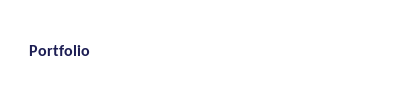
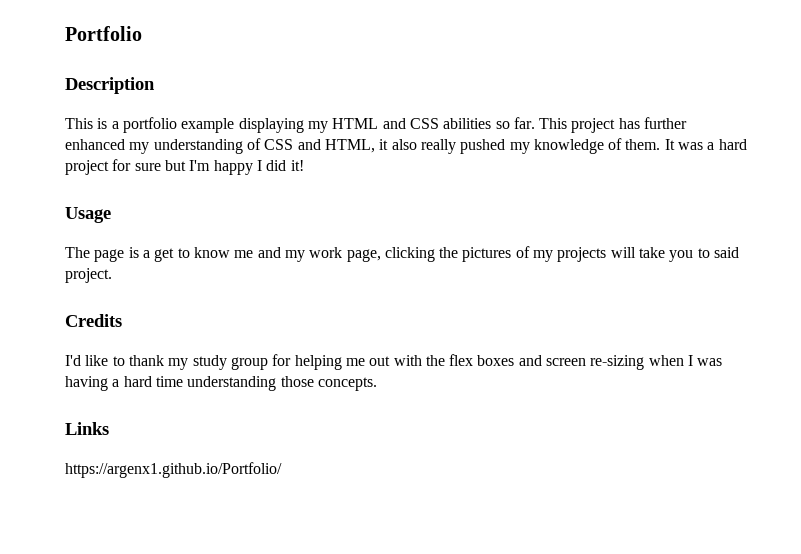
+ Description
+ This is a portfolio example displaying my HTML and CSS abilities so far. This project has further enhanced my understanding of CSS and HTML, it also really pushed my knowledge of them. It was a hard project for sure but I'm happy I did it!
+ Usage
+ The page is a get to know me and my work page, clicking the pictures of my projects will take you to said project.
+ Credits
+ I'd like to thank my study group for helping me out with the flex boxes and screen re-sizing when I was having a hard time understanding those concepts.
+ Links
+ https://argenx1.github.io/Portfolio/

